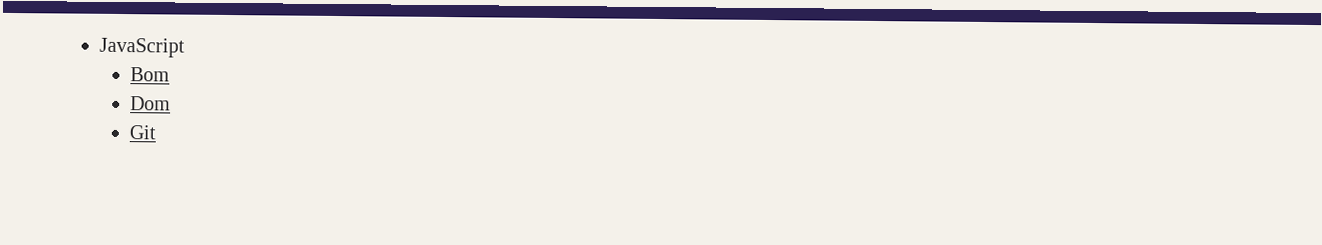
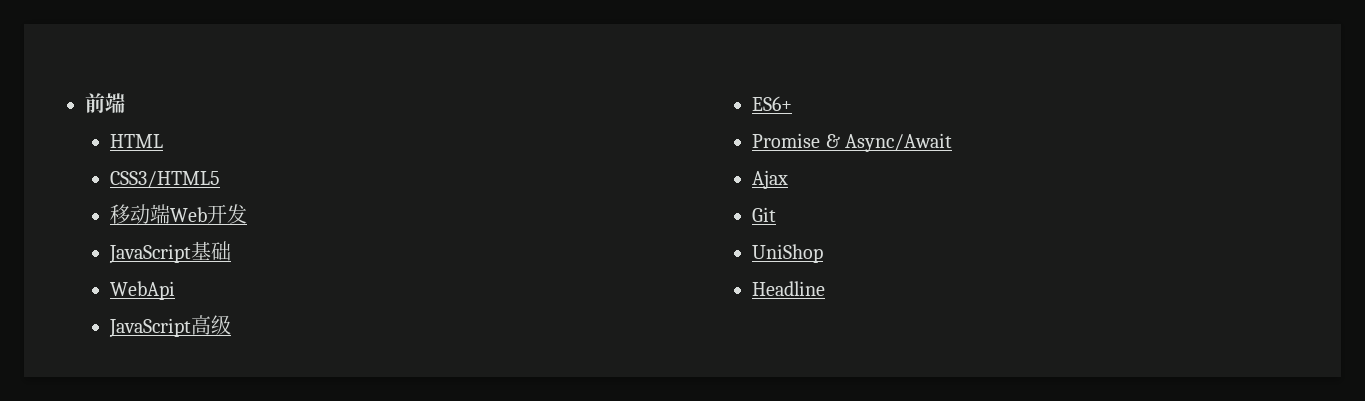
- JavaScript
- Bom
- Dom
+ 前端
+ HTML
+ CSS3/HTML5
+ 移动端Web开发
+ JavaScript基础
+ WebApi
+ JavaScript高级
+ ES6+
+ Promise & Async/Await
+ Ajax
+ UniShop
+ Headline

